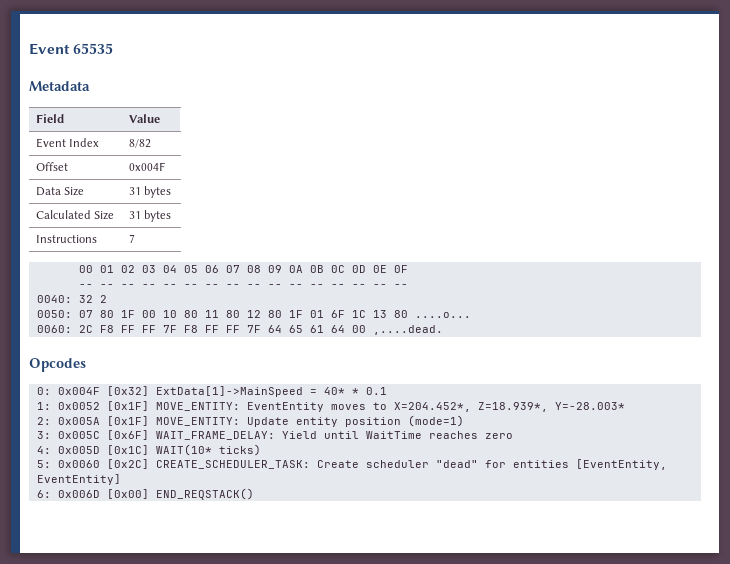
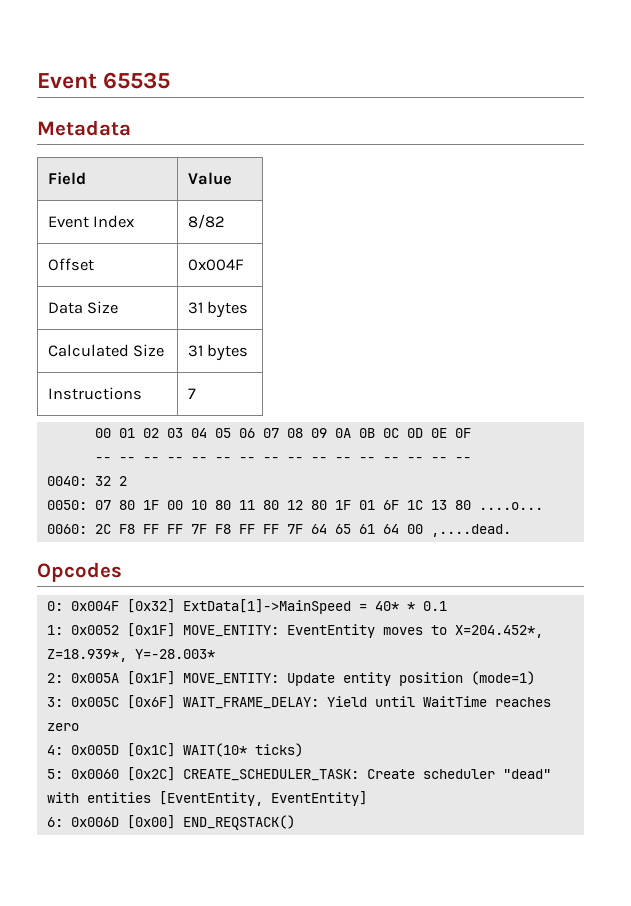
- 5: 0x0060 [0x2C] CREATE_SCHEDULER_TASK: Create scheduler "dead" for entities [EventEntity, EventEntity]
+ 5: 0x0060 [0x2C] CREATE_SCHEDULER_TASK: Create scheduler "dead" with entities [EventEntity, EventEntity]

